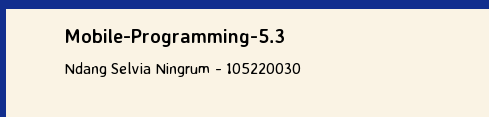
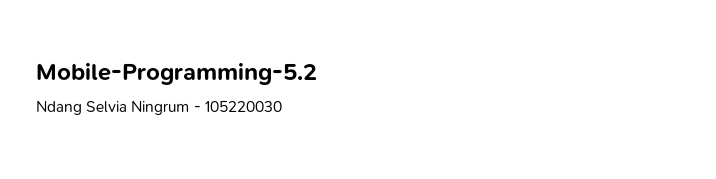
- Mobile-Programming-5.3
+ Mobile-Programming-5.2

